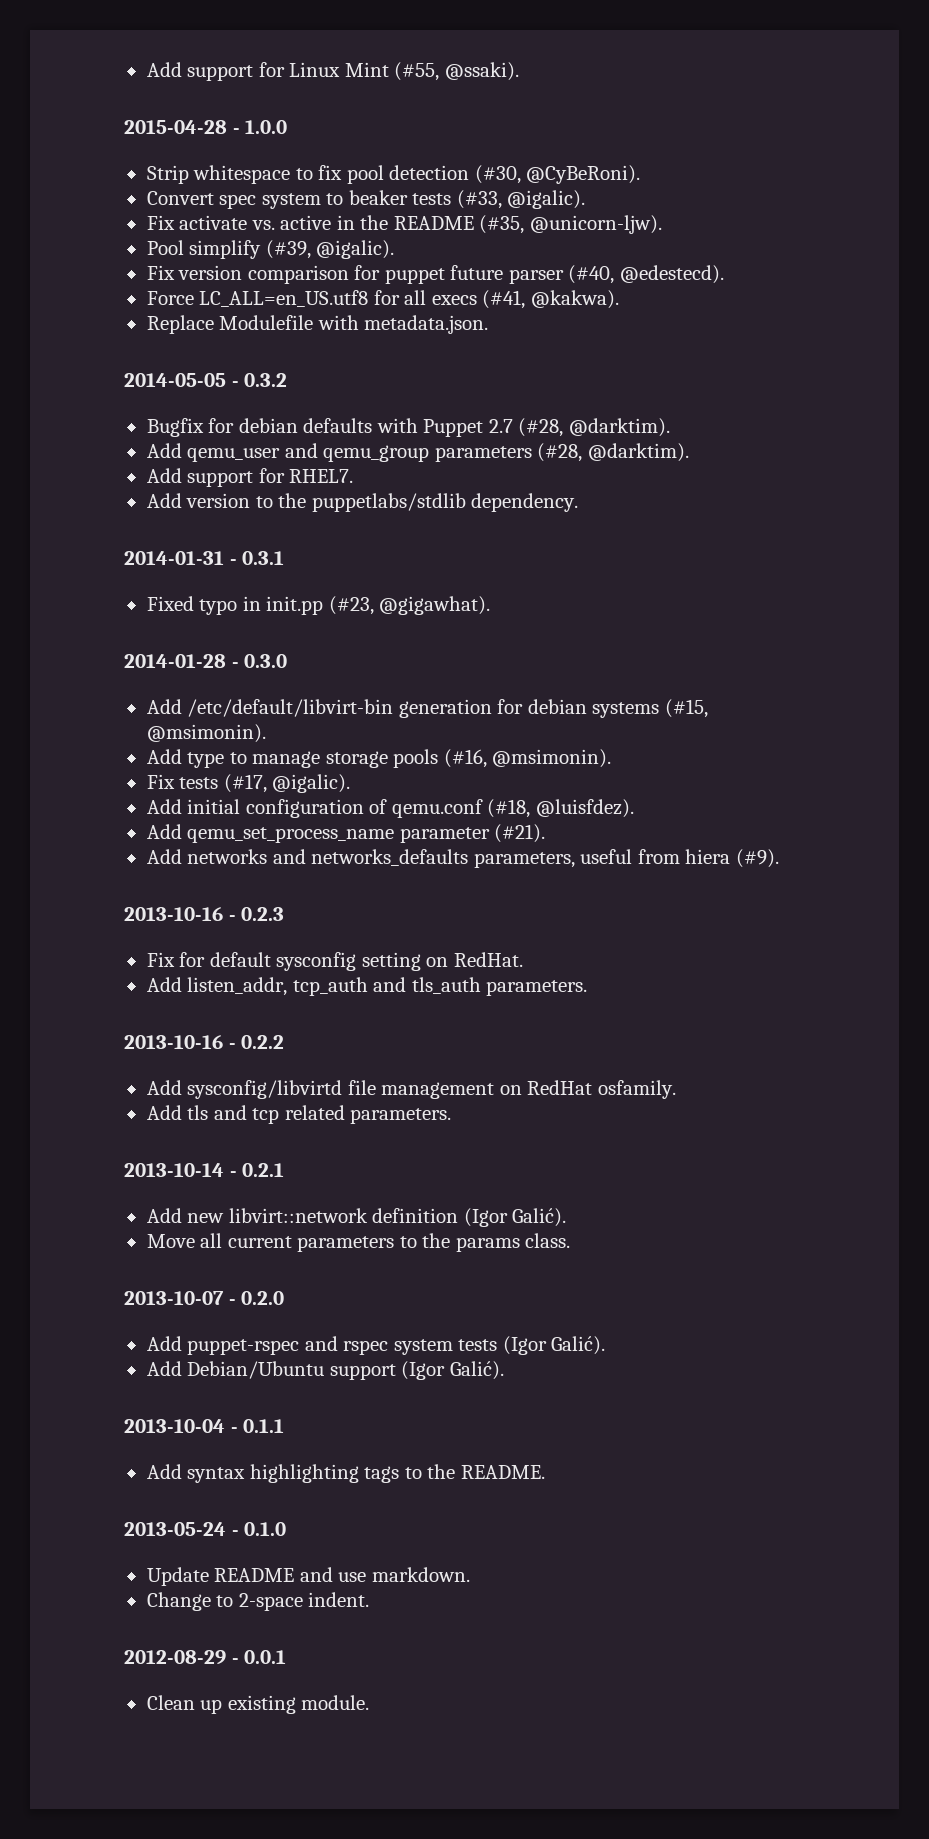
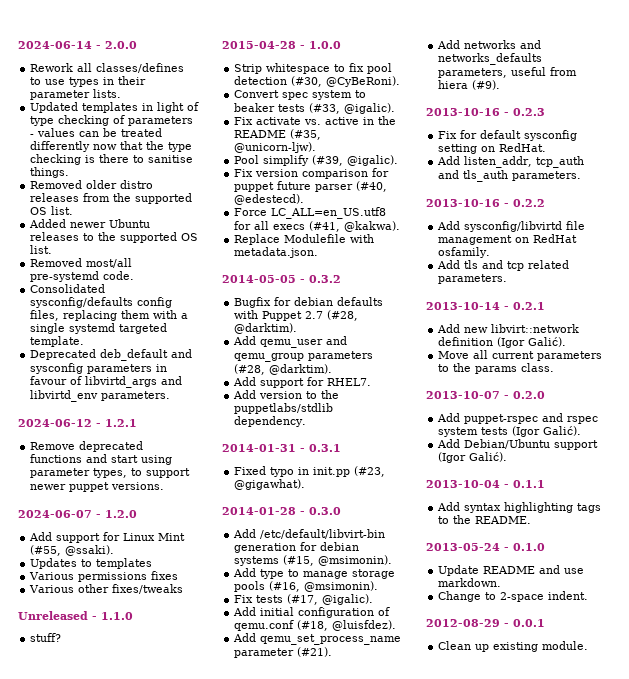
+ 2024-06-14 - 2.0.0
+ Rework all classes/defines to use types in their parameter lists.
+ Updated templates in light of type checking of parameters - values can be treated differently now that the type checking is there to sanitise things.
+ Removed older distro releases from the supported OS list.
+ Added newer Ubuntu releases to the supported OS list.
+ Removed most/all pre-systemd code.
+ Consolidated sysconfig/defaults config files, replacing them with a single systemd targeted template.
+ Deprecated deb_default and sysconfig parameters in favour of libvirtd_args and libvirtd_env parameters.
+ 2024-06-12 - 1.2.1
+ Remove deprecated functions and start using parameter types, to support newer puppet versions.
+ 2024-06-07 - 1.2.0
+ Updates to templates
+ Various permissions fixes
+ Various other fixes/tweaks
+ Unreleased - 1.1.0
+ stuff?

